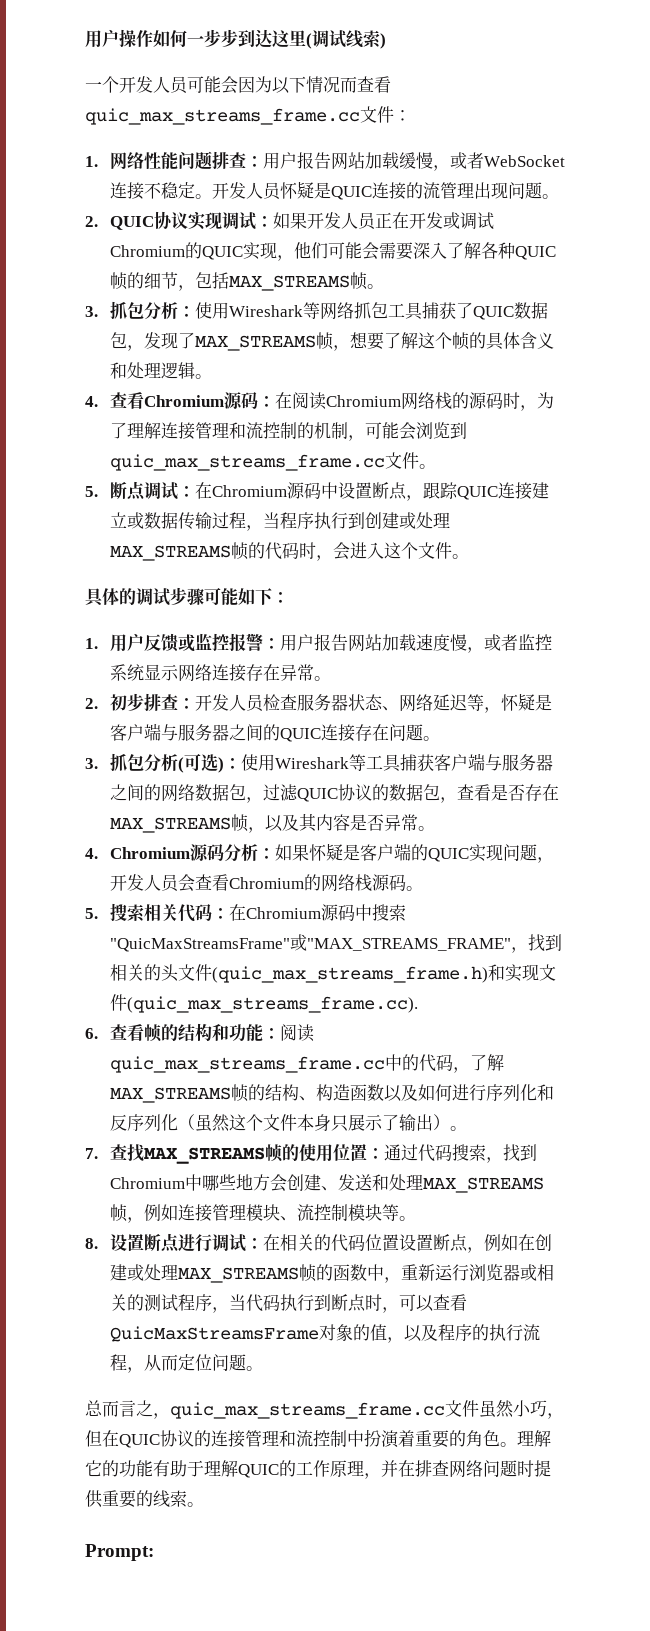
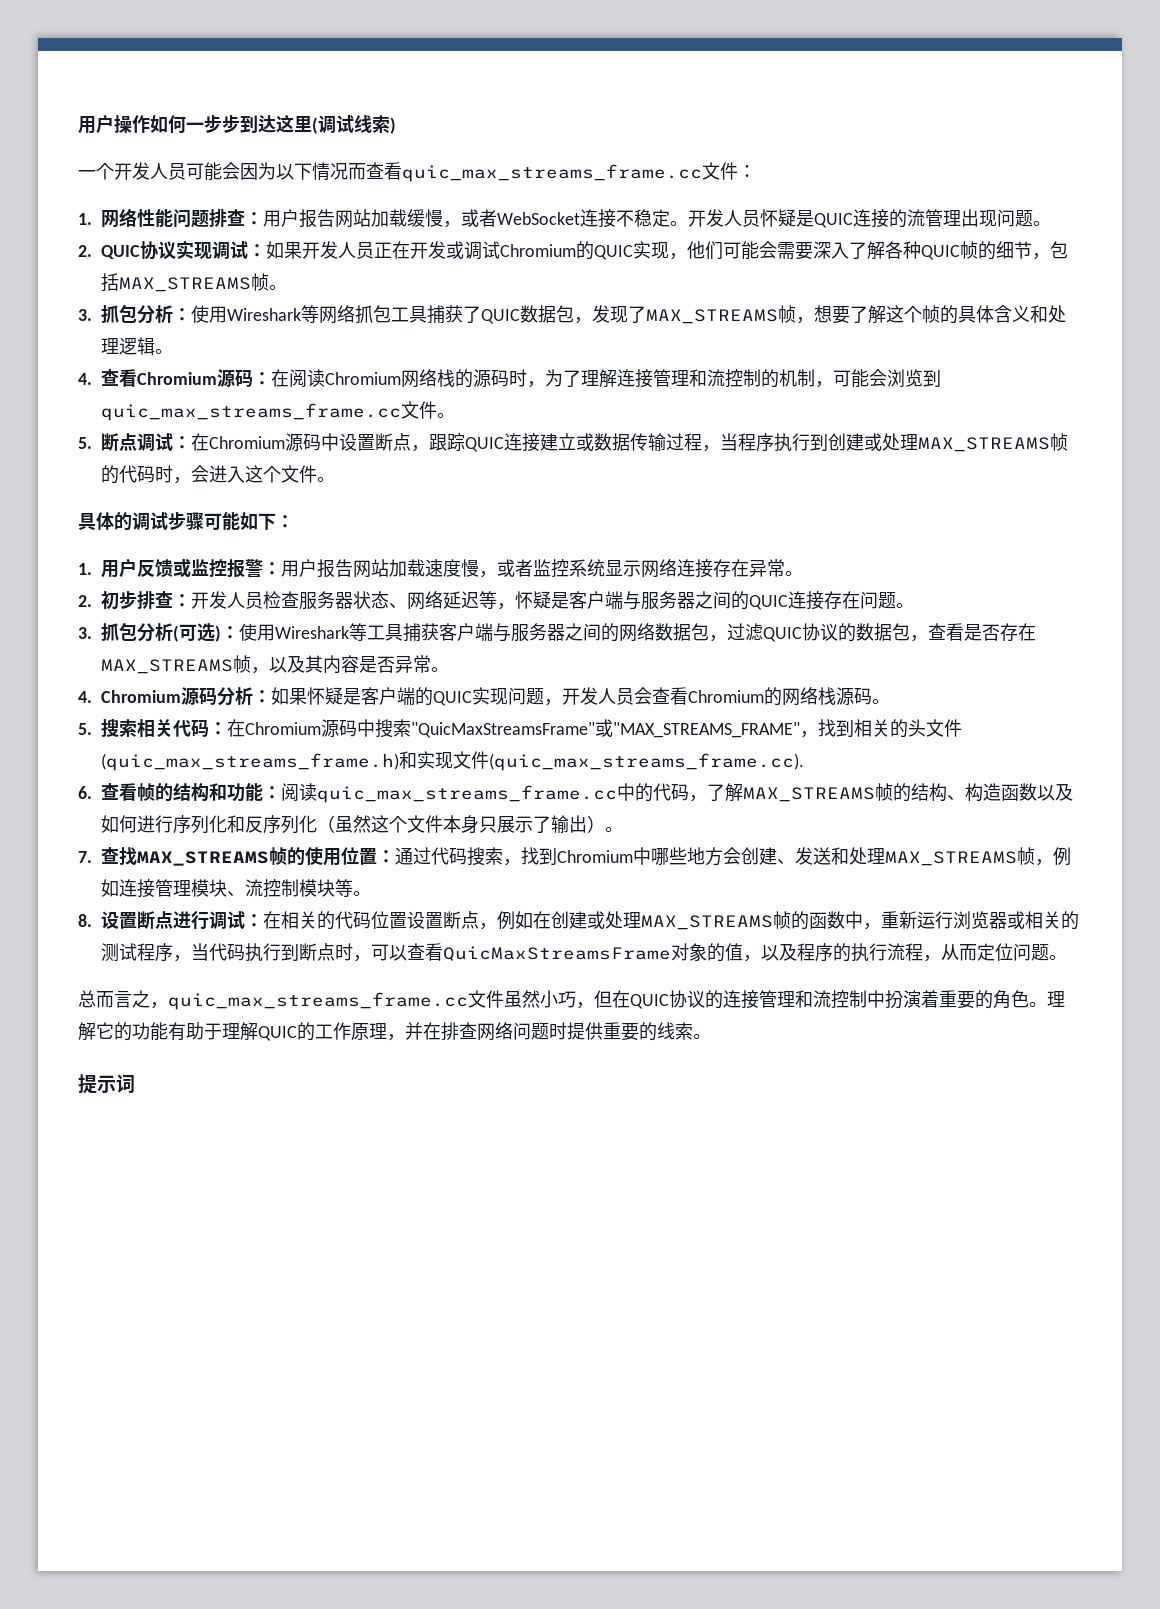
- Prompt:
+ 提示词

